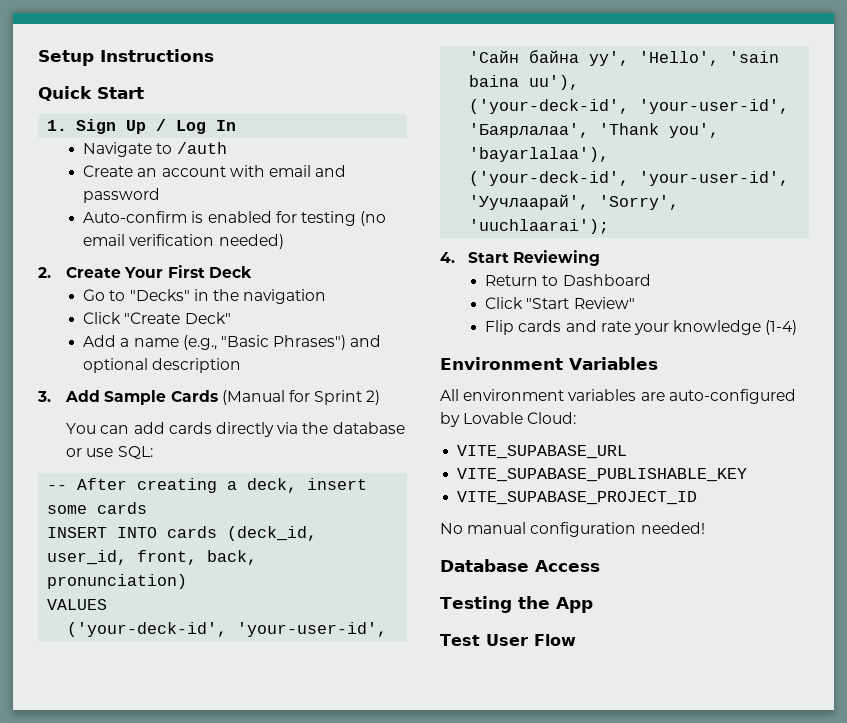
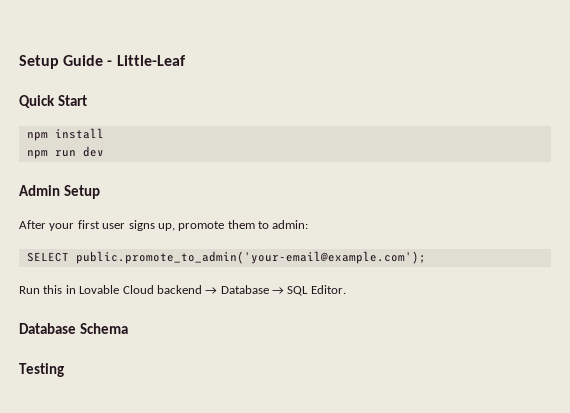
- Setup Instructions
+ Setup Guide - Little-Leaf
- 1. Sign Up / Log In
- Navigate to /auth
- Create an account with email and password
- Auto-confirm is enabled for testing (no email verification needed)
- 2. Create Your First Deck
- Go to "Decks" in the navigation
- Click "Create Deck"
- Add a name (e.g., "Basic Phrases") and optional description
- 3. Add Sample Cards (Manual for Sprint 2)
- You can add cards directly via the database or use SQL:
- -- After creating a deck, insert some cards
- INSERT INTO cards (deck_id, user_id, front, back, pronunciation)
- VALUES
- ('your-deck-id', 'your-user-id', 'Сайн байна уу', 'Hello', 'sain baina uu'),
- ('your-deck-id', 'your-user-id', 'Баярлалаа', 'Thank you', 'bayarlalaa'),
- ('your-deck-id', 'your-user-id', 'Уучлаарай', 'Sorry', 'uuchlaarai');
- 4. Start Reviewing
- Return to Dashboard
- Click "Start Review"
- Flip cards and rate your knowledge (1-4)
- Environment Variables
- All environment variables are auto-configured by Lovable Cloud:
- VITE_SUPABASE_URL
- VITE_SUPABASE_PUBLISHABLE_KEY
- VITE_SUPABASE_PROJECT_ID
- No manual configuration needed!
- Database Access
+ npm install
+ npm run dev
+ Admin Setup
+ After your first user signs up, promote them to admin:
+ SELECT public.promote_to_admin('your-email@example.com');
+ Run this in Lovable Cloud backend → Database → SQL Editor.
+ Database Schema
- Testing the App
- Test User Flow
+ Testing

